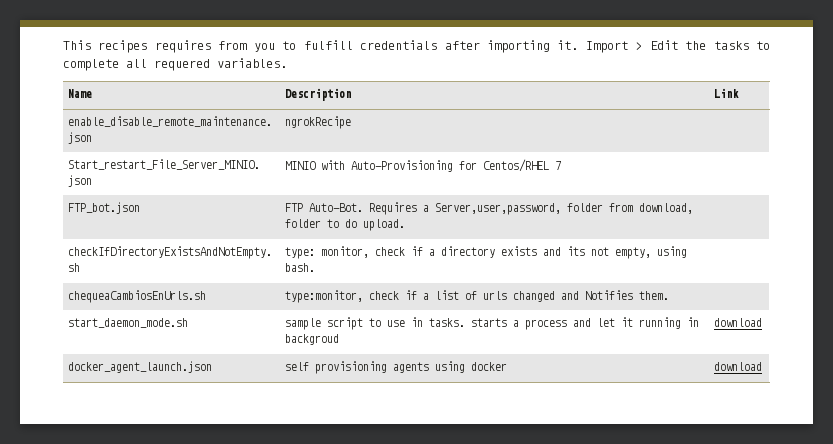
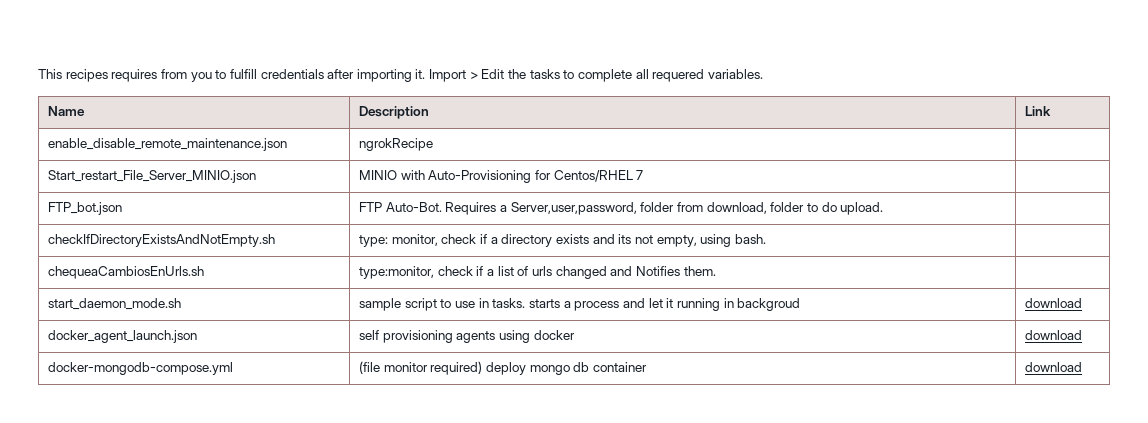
+ docker-mongodb-compose.yml | (file monitor required) deploy mongo db container | download

